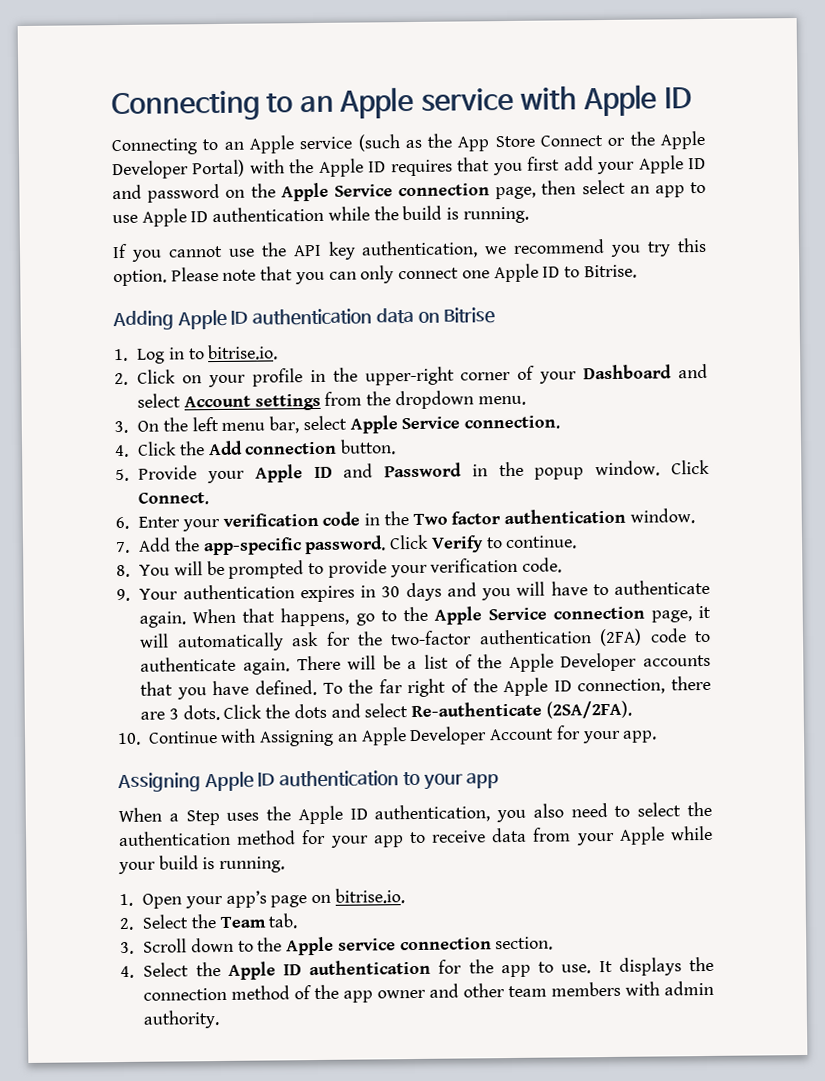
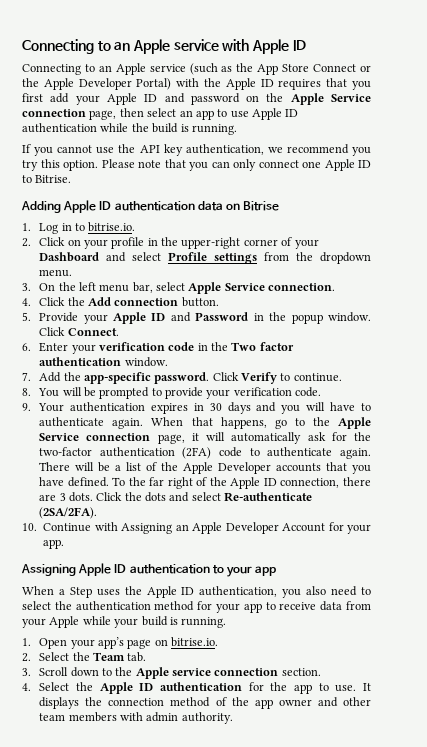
- 2. Click on your profile in the upper-right corner of your Dashboard and select Account settings from the dropdown menu.
+ 2. Click on your profile in the upper-right corner of your Dashboard and select Profile settings from the dropdown menu.

